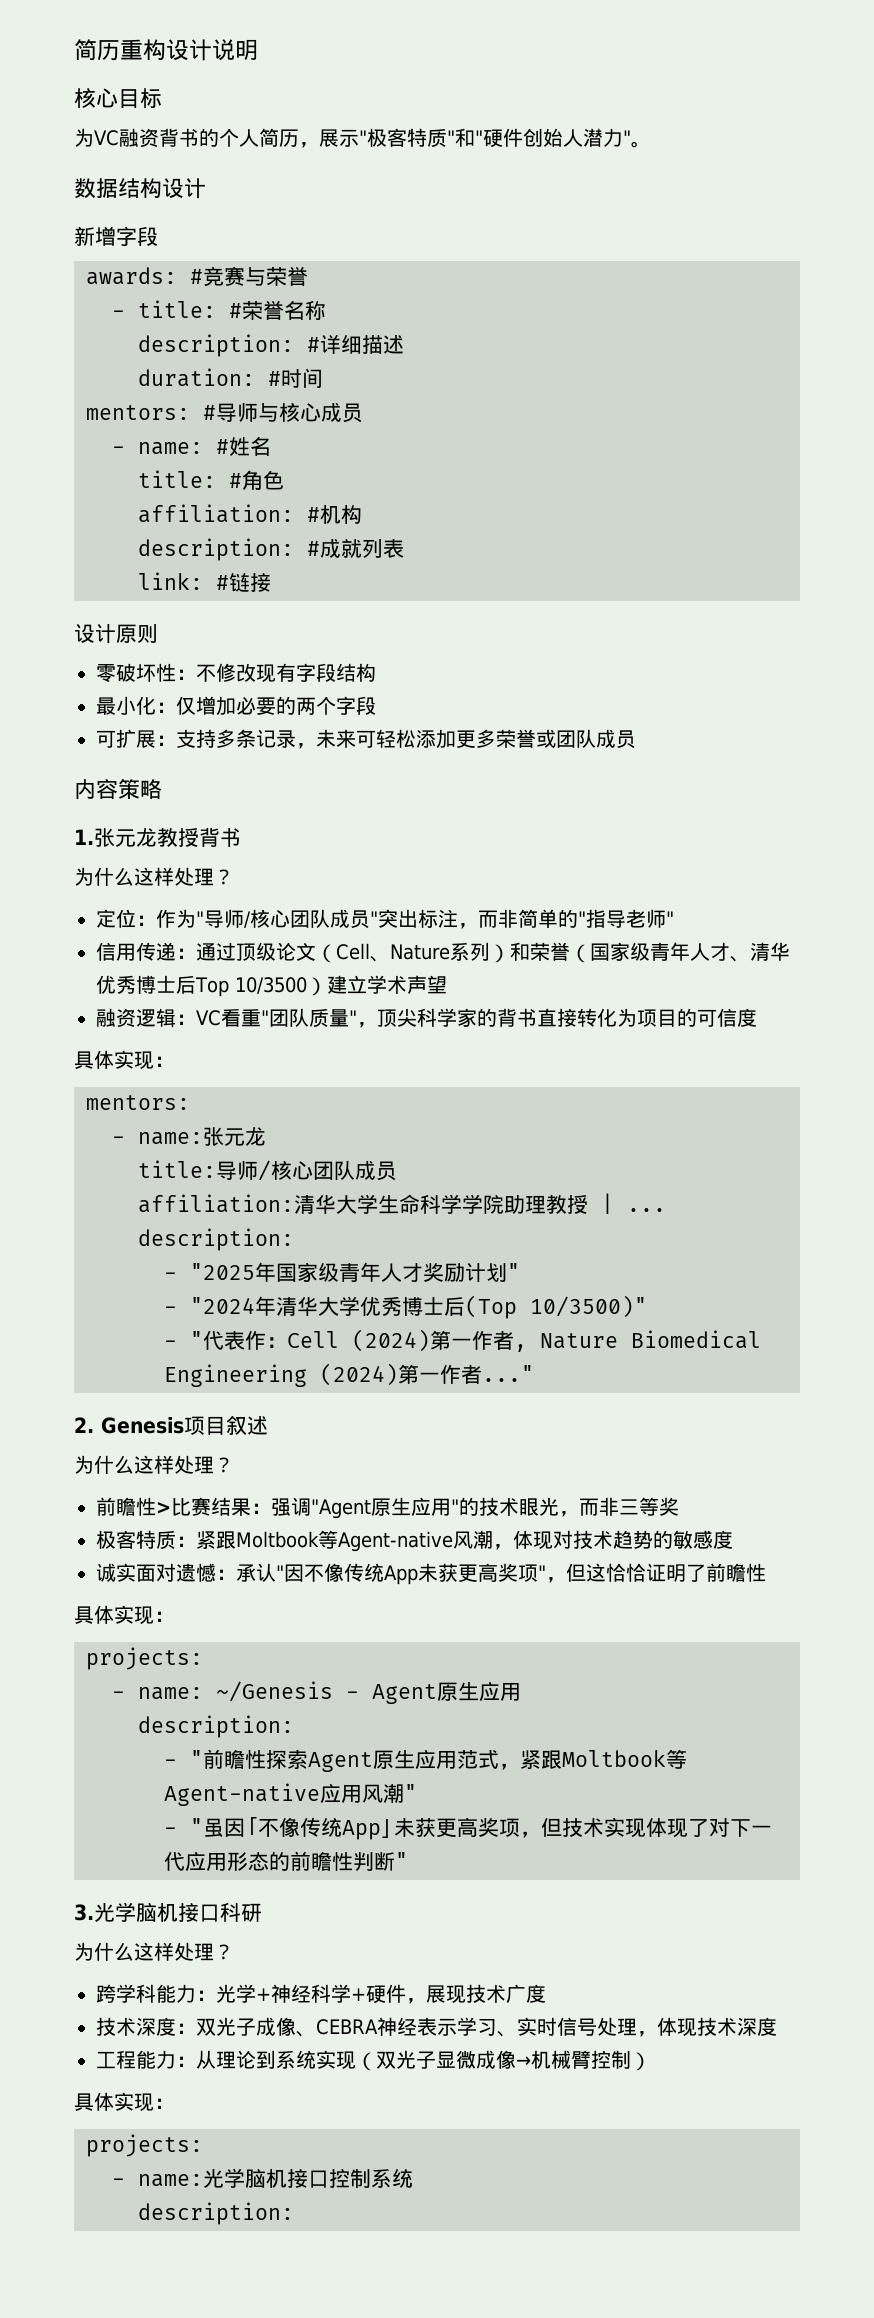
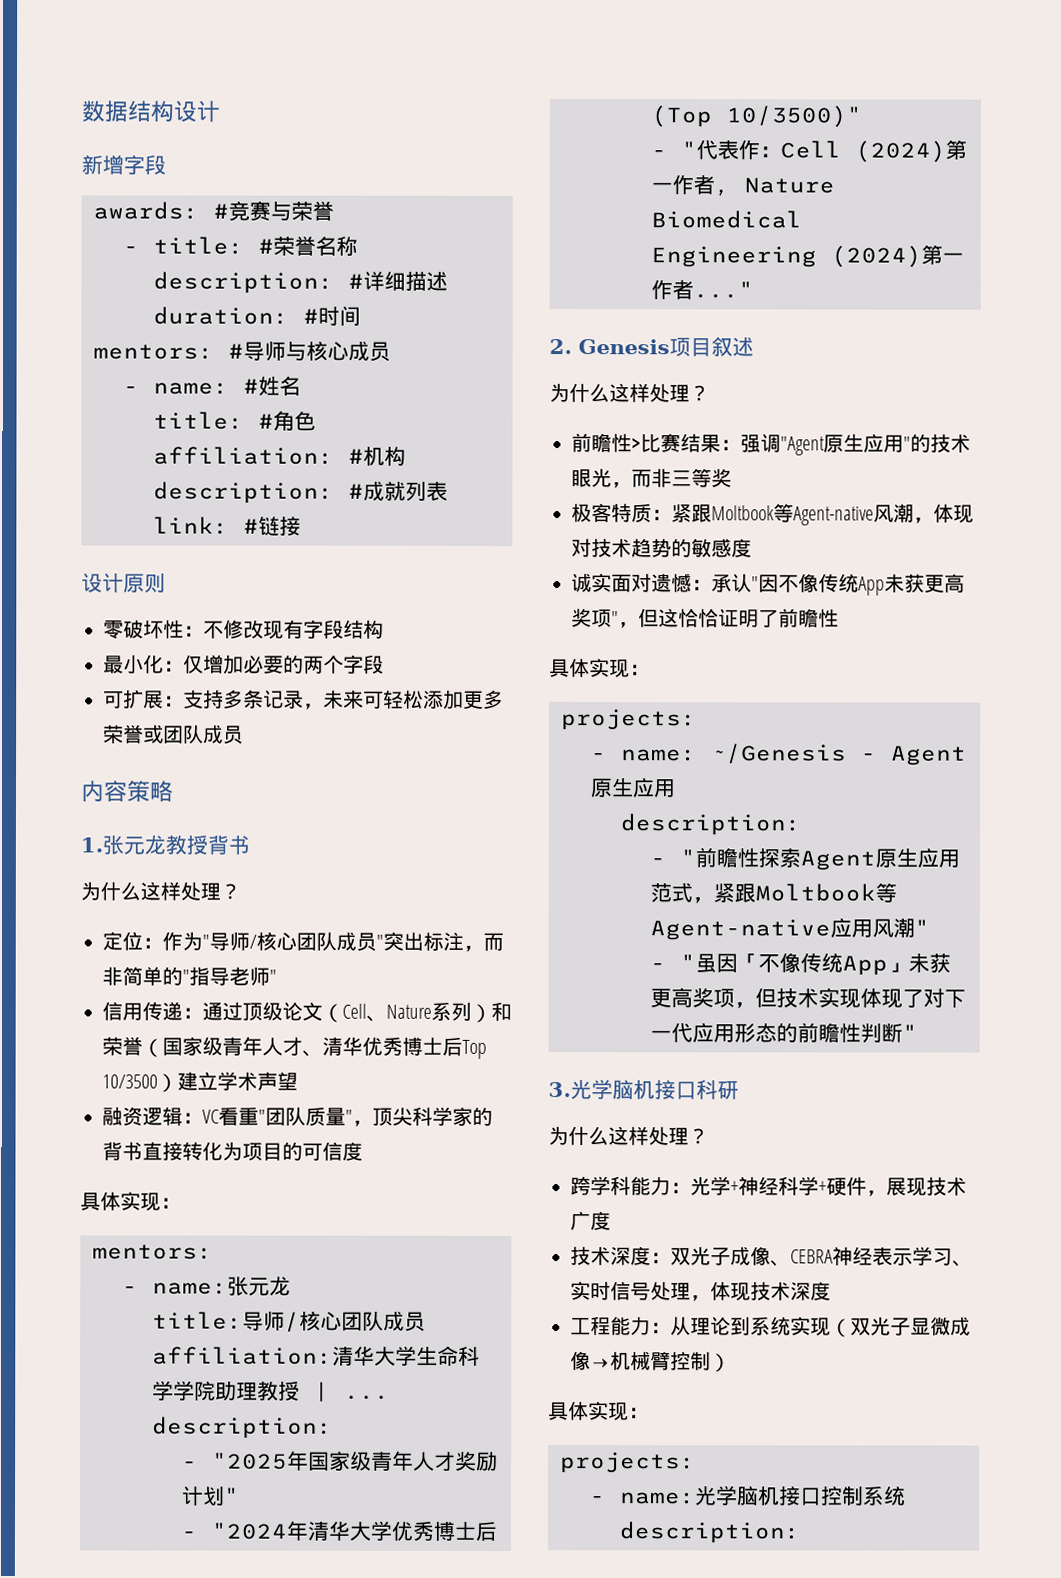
- 简历重构设计说明
- 核心目标
- 为VC融资背书的个人简历，展示"极客特质"和"硬件创始人潜力"。

